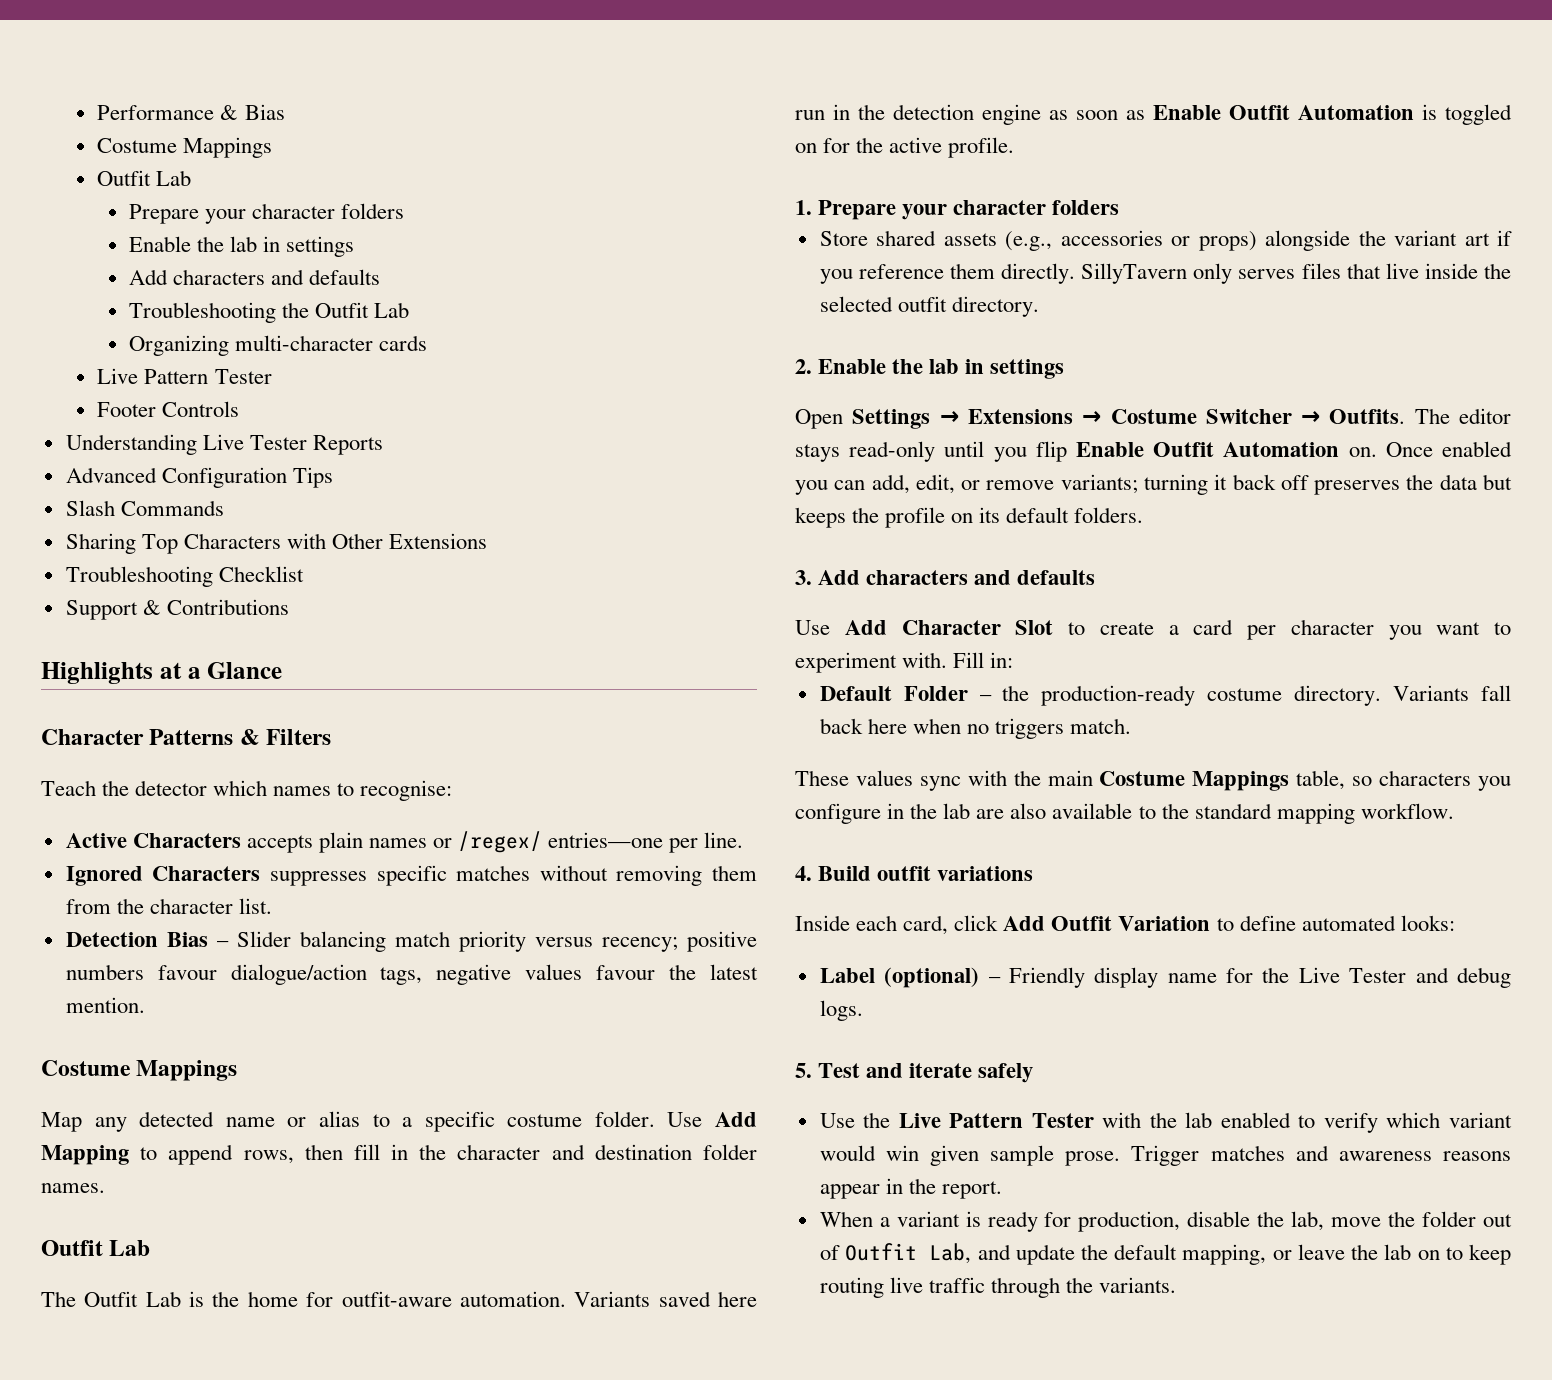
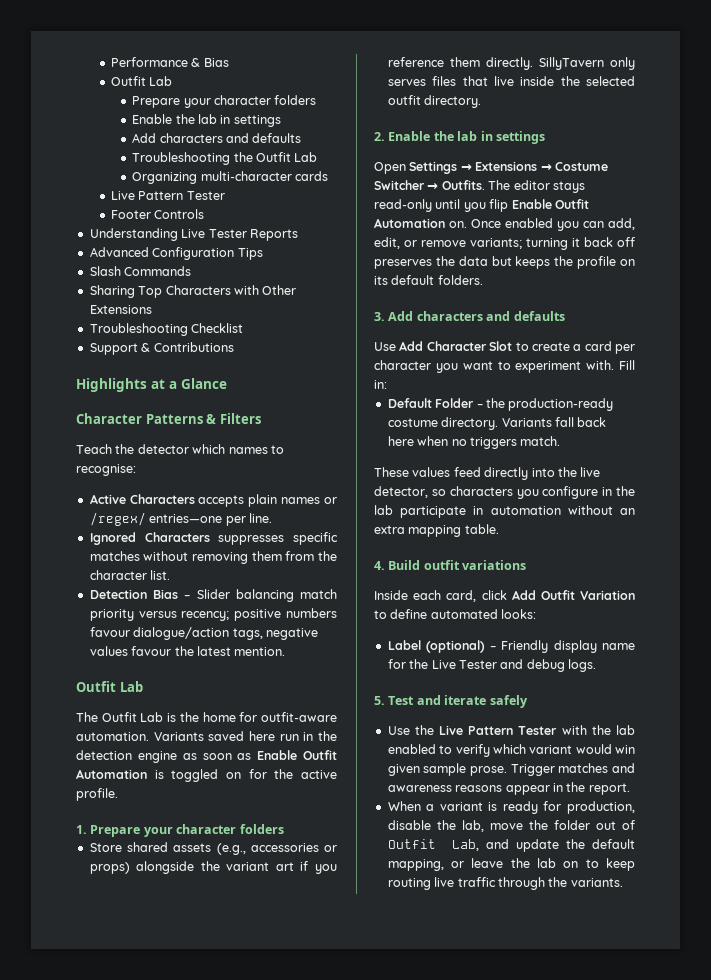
  Performance & Bias
- Costume Mappings
  Detection Bias – Slider balancing match priority versus recency; positive numbers favour dialogue/action tags, negative values favour the latest mention.
- Costume Mappings
- Map any detected name or alias to a specific costume folder. Use Add Mapping to append rows, then fill in the character and destination folder names.
- These values sync with the main Costume Mappings table, so characters you configure in the lab are also available to the standard mapping workflow.
+ These values feed directly into the live detector, so characters you configure in the lab participate in automation without an extra mapping table.

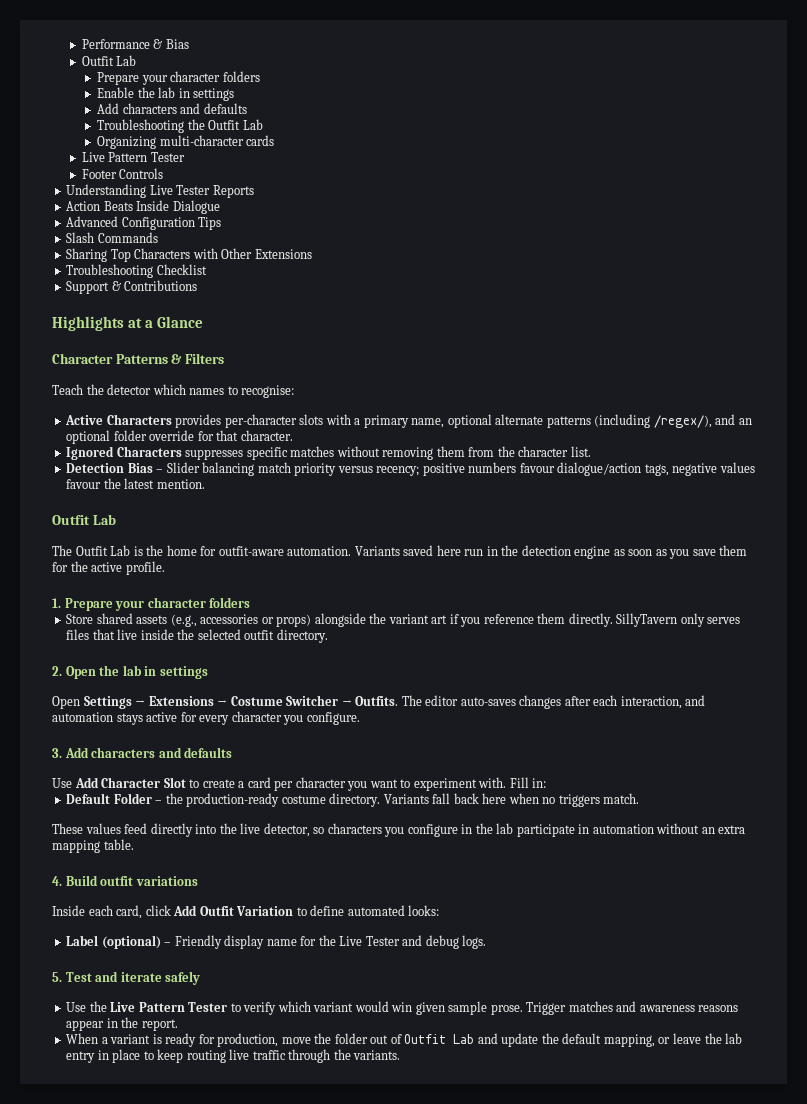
+ Action Beats Inside Dialogue
- Active Characters accepts plain names or /regex/ entries—one per line.
+ Active Characters provides per-character slots with a primary name, optional alternate patterns (including /regex/), and an optional folder override for that character.
- Variants saved here run in the detection engine as soon as Enable Outfit Automation is toggled on for the active profile.
+ Variants saved here run in the detection engine as soon as you save them for the active profile.
- 2. Enable the lab in settings
+ 2. Open the lab in settings
- The editor stays read-only until you flip Enable Outfit Automation on. Once enabled you can add, edit, or remove variants; turning it back off preserves the data but keeps the profile on its default folders.
+ The editor auto-saves changes after each interaction, and automation stays active for every character you configure.
- Use the Live Pattern Tester with the lab enabled to verify which variant would win given sample prose.
+ Use the Live Pattern Tester to verify which variant would win given sample prose.
- When a variant is ready for production, disable the lab, move the folder out of Outfit Lab, and update the default mapping, or leave the lab on to keep routing live traffic through the variants.
+ When a variant is ready for production, move the folder out of Outfit Lab and update the default mapping, or leave the lab entry in place to keep routing live traffic through the variants.

